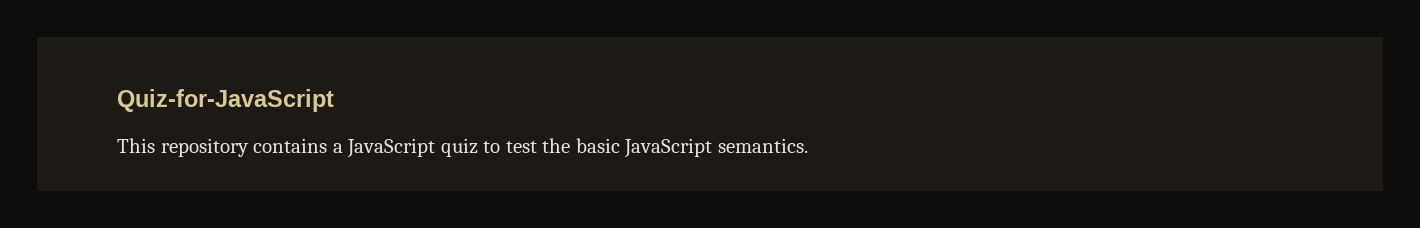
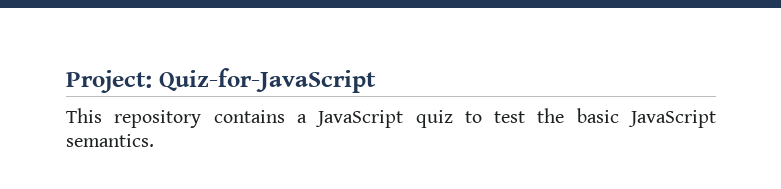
- Quiz-for-JavaScript
+ Project: Quiz-for-JavaScript

